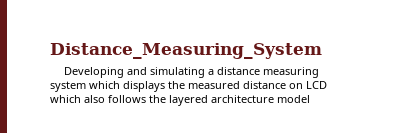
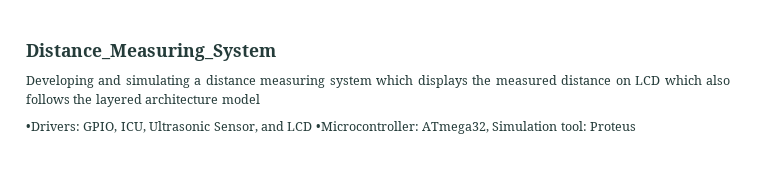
+ •Drivers: GPIO, ICU, Ultrasonic Sensor, and LCD •Microcontroller: ATmega32, Simulation tool: Proteus

